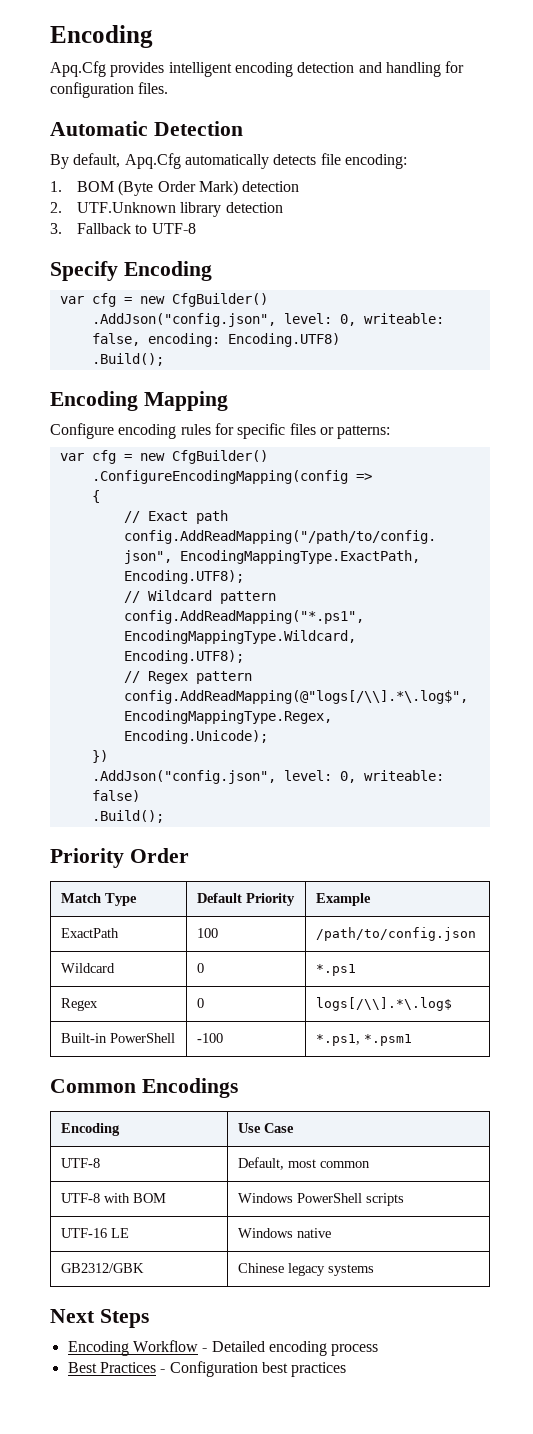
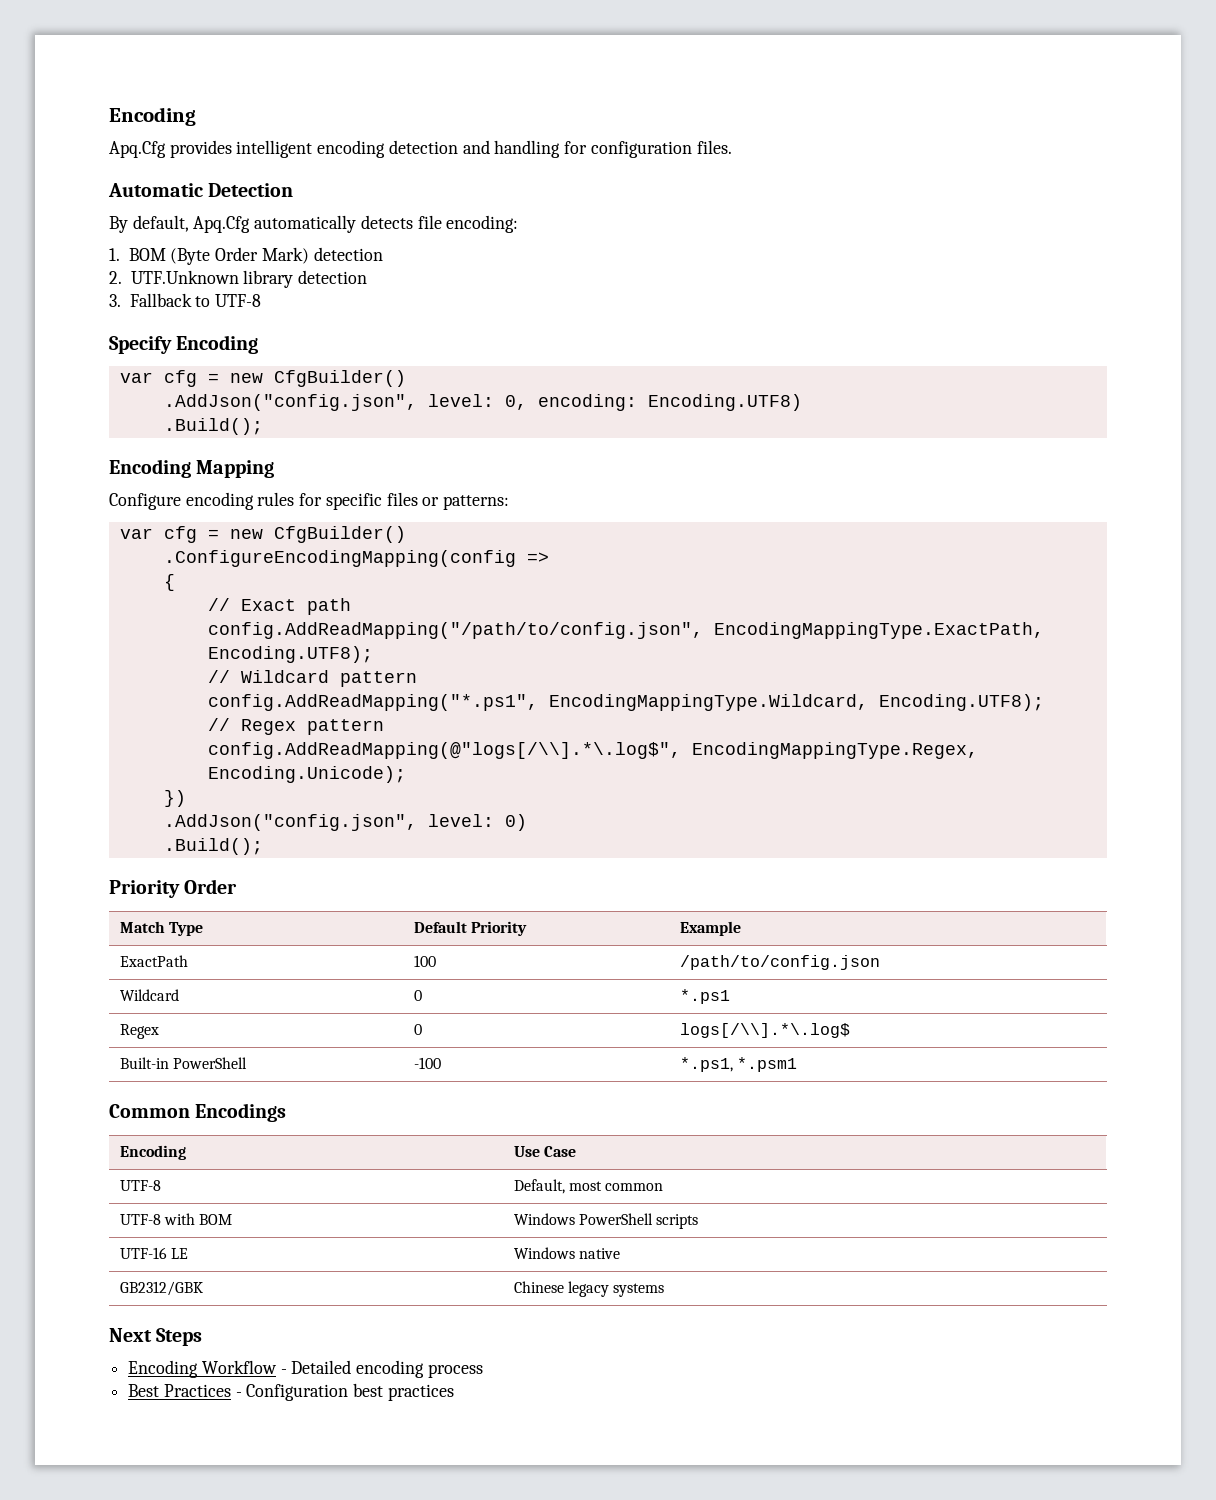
- .AddJson("config.json", level: 0, writeable: false, encoding: Encoding.UTF8)
+ .AddJson("config.json", level: 0, encoding: Encoding.UTF8)
- .AddJson("config.json", level: 0, writeable: false)
+ .AddJson("config.json", level: 0)

